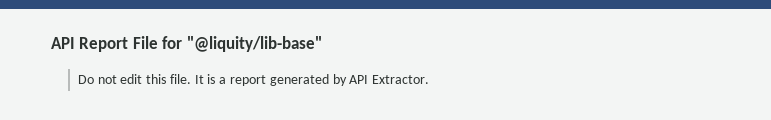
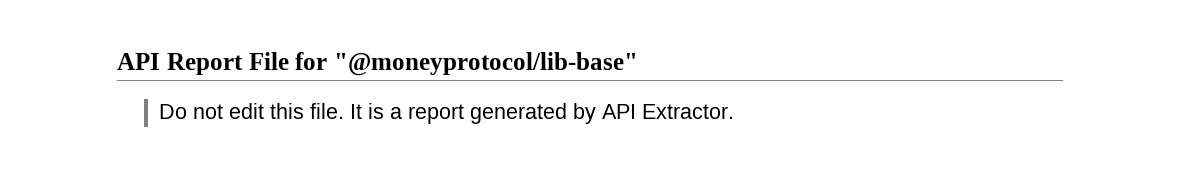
- API Report File for "@liquity/lib-base"
+ API Report File for "@moneyprotocol/lib-base"

